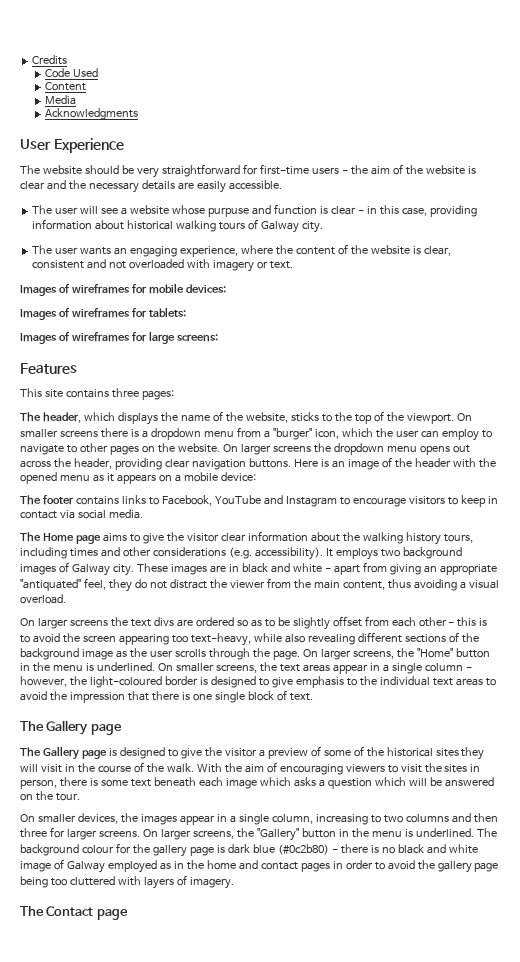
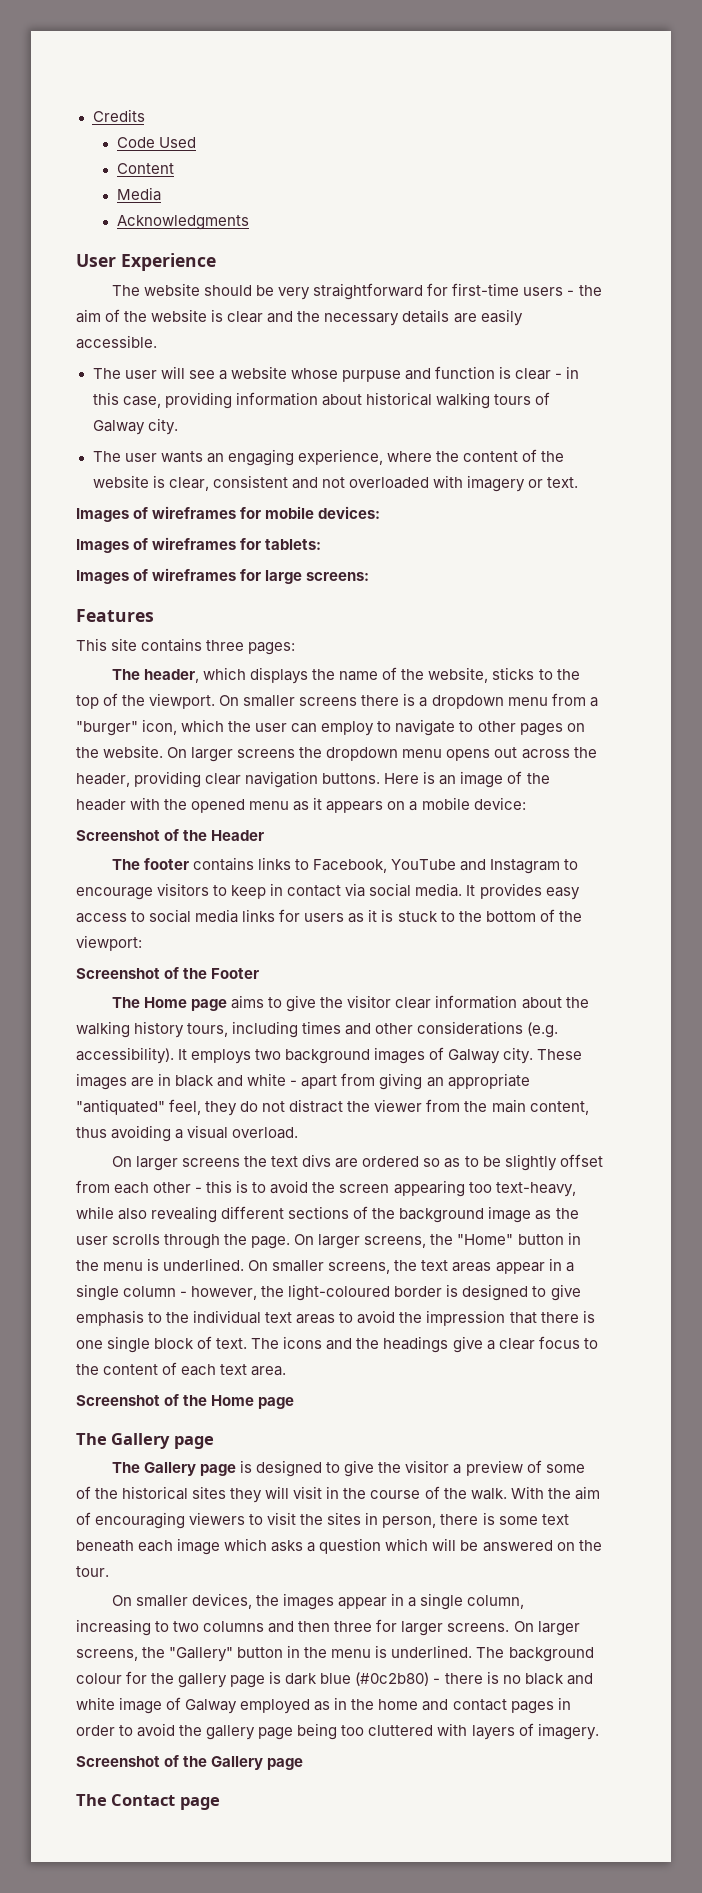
+ Screenshot of the Header
+ It provides easy access to social media links for users as it is stuck to the bottom of the viewport:
+ Screenshot of the Footer
+ The icons and the headings give a clear focus to the content of each text area.
+ Screenshot of the Home page
+ Screenshot of the Gallery page

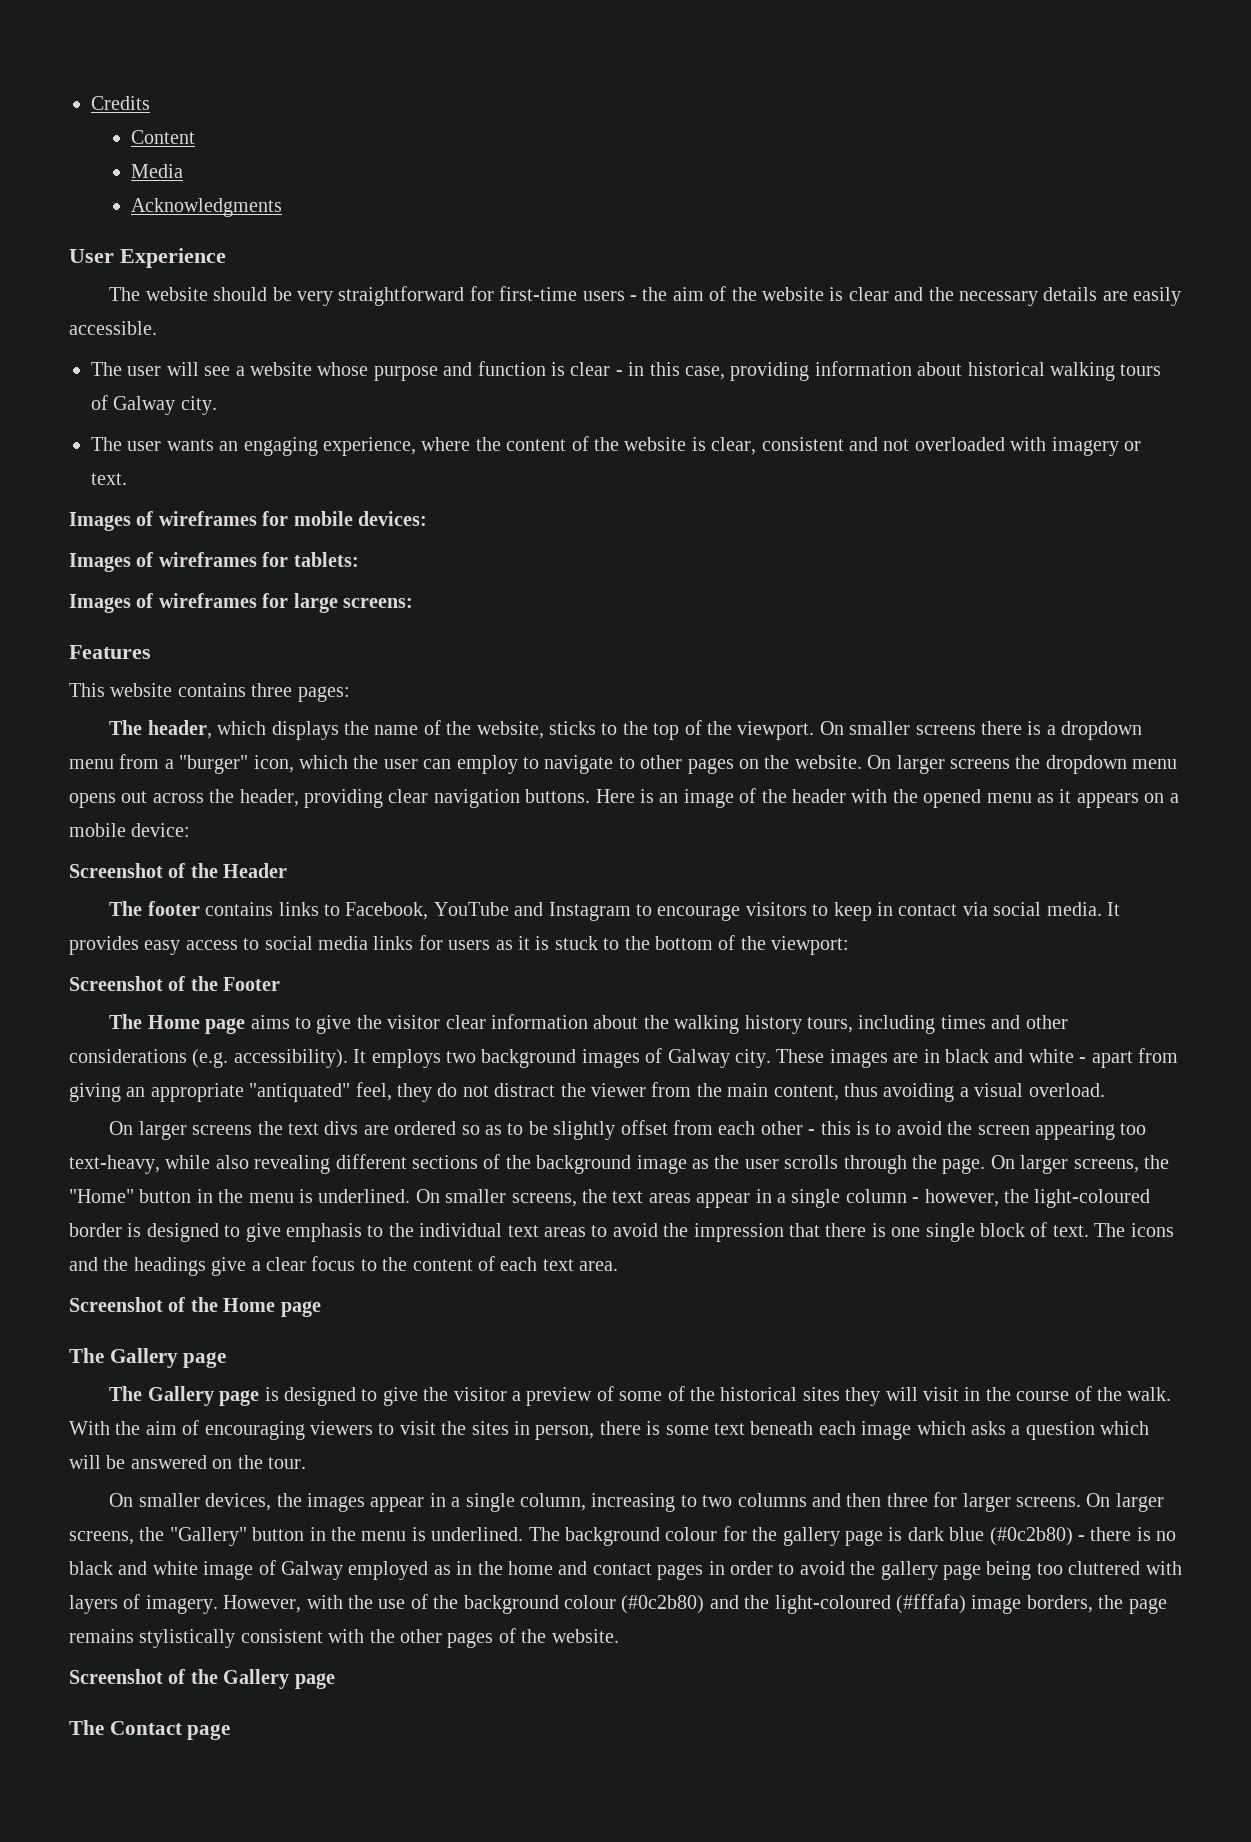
- Code Used
- The user will see a website whose purpuse and function is clear - in this case, providing information about historical walking tours of Galway city.
+ The user will see a website whose purpose and function is clear - in this case, providing information about historical walking tours of Galway city.
- This site contains three pages:
+ This website contains three pages:
+ However, with the use of the background colour (#0c2b80) and the light-coloured (#fffafa) image borders, the page remains stylistically consistent with the other pages of the website.

